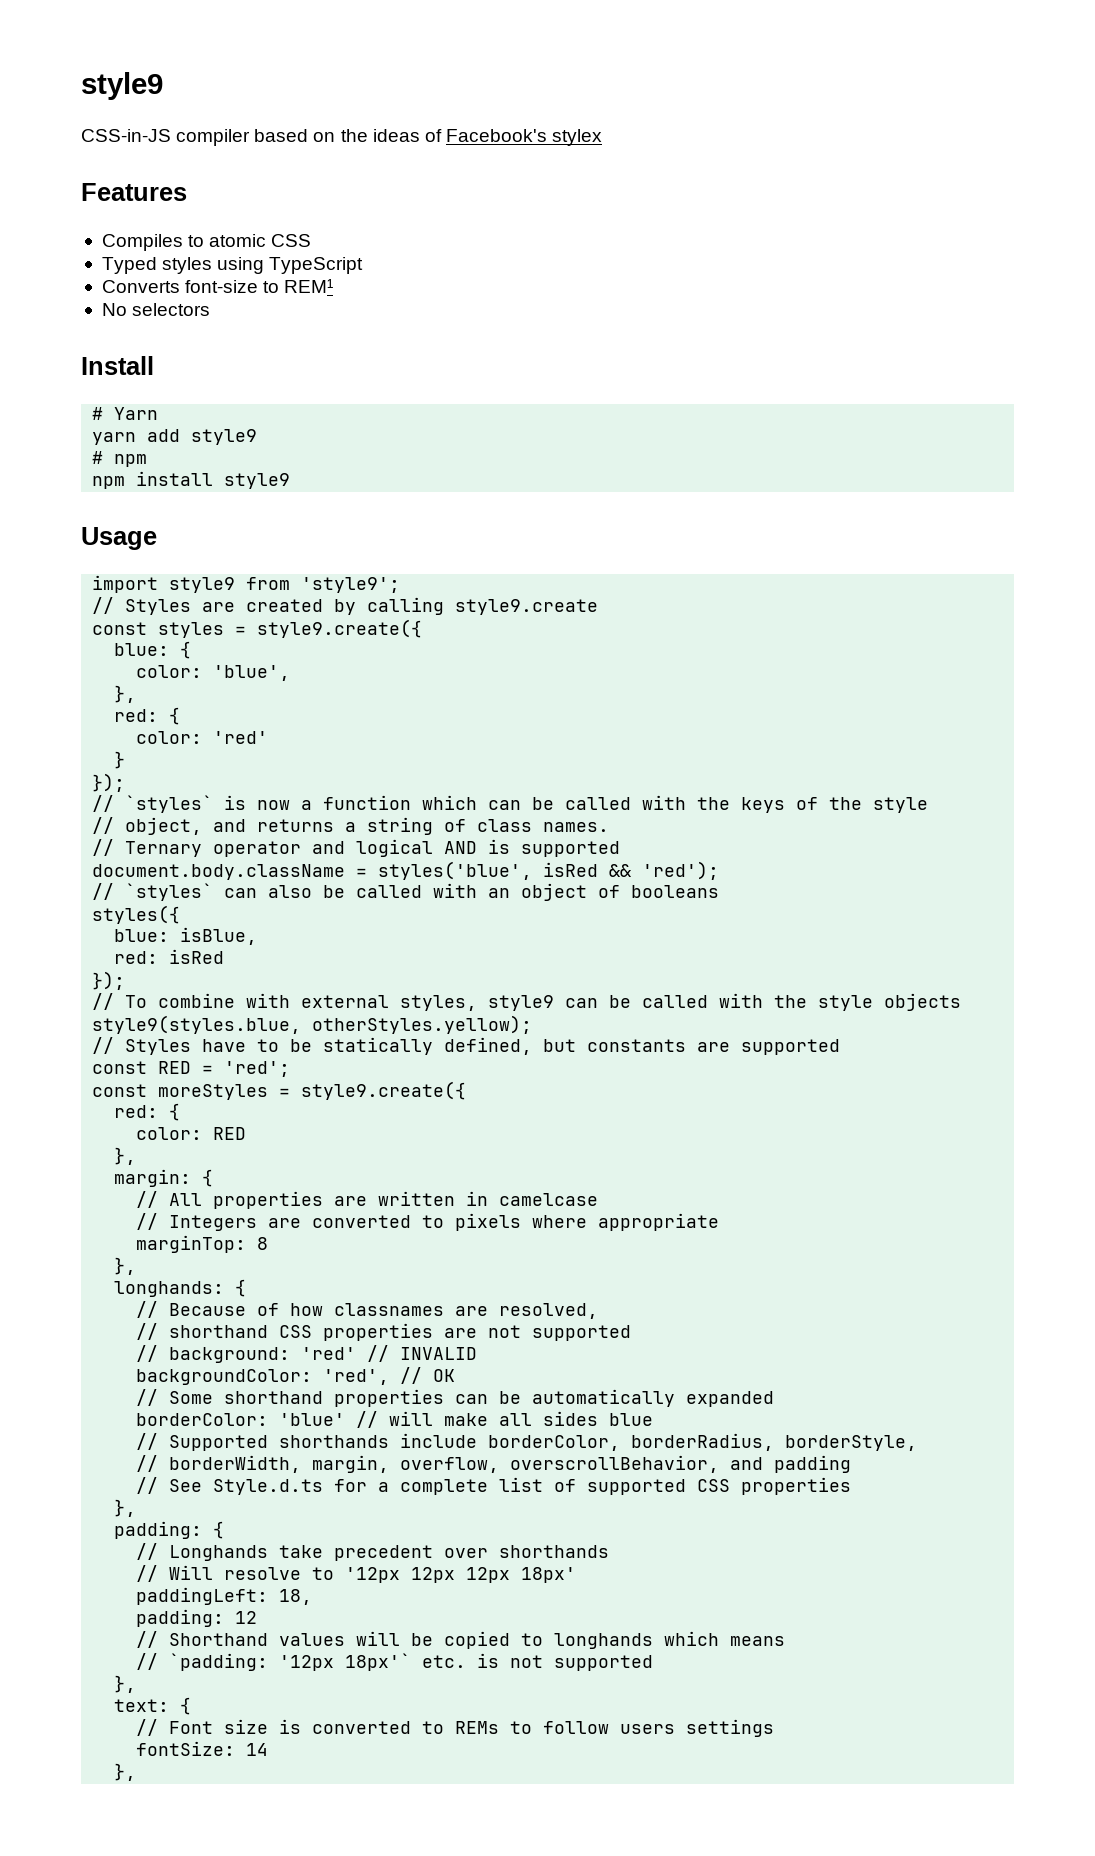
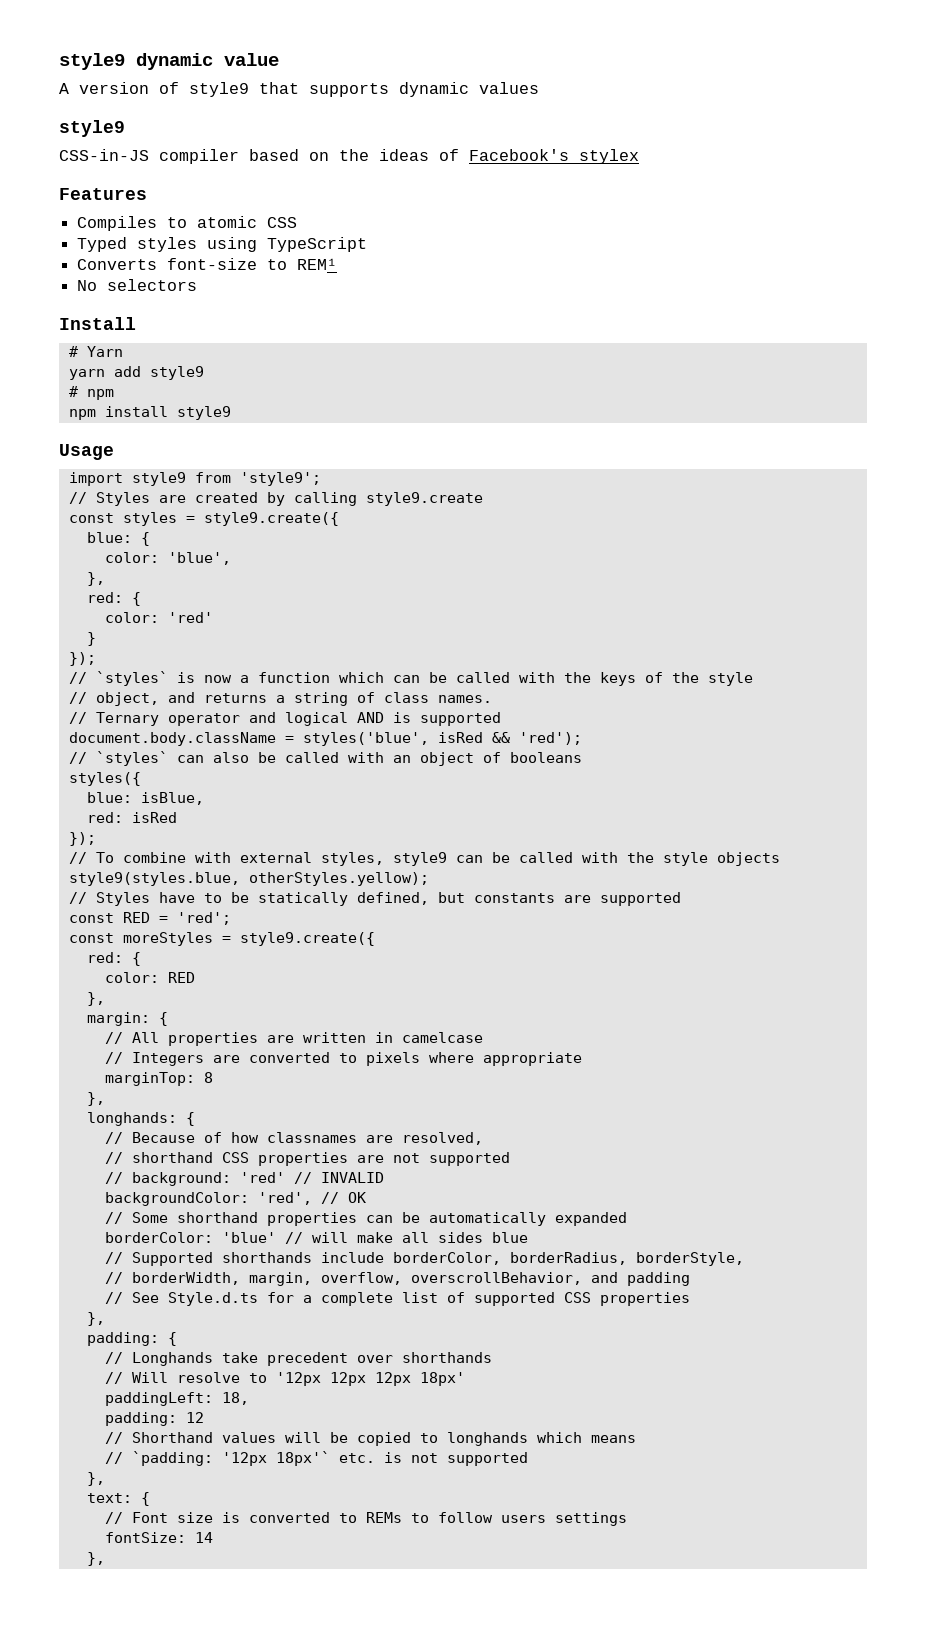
+ style9 dynamic value
+ A version of style9 that supports dynamic values

